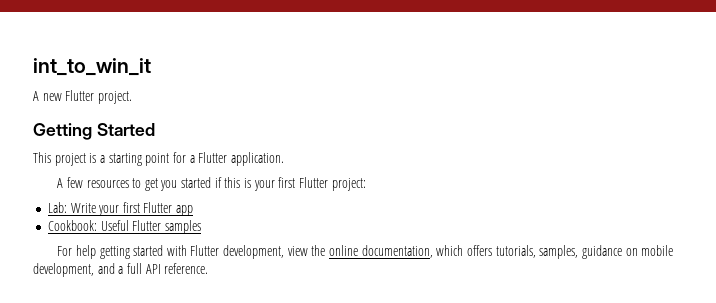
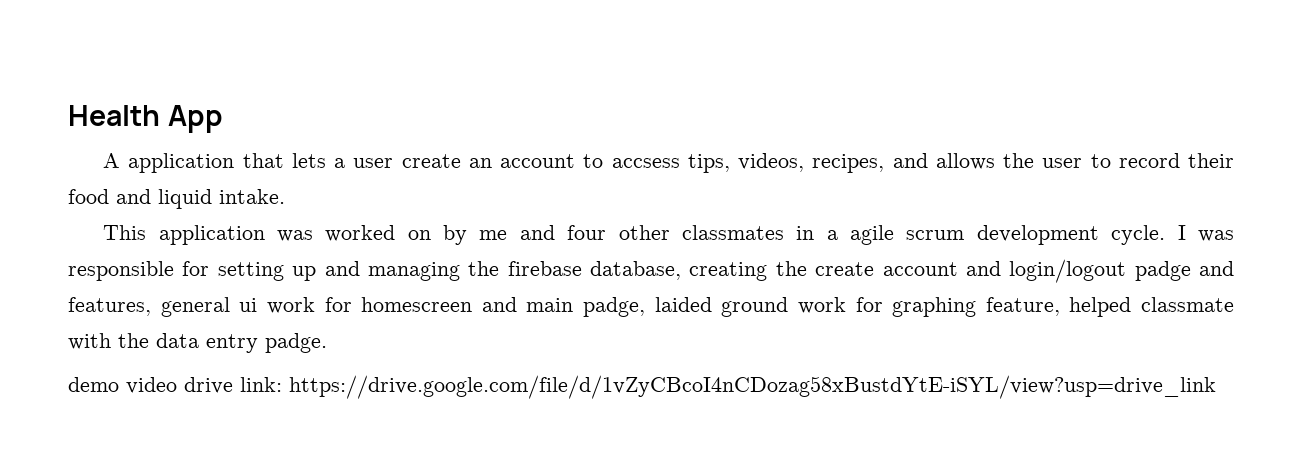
- int_to_win_it
- A new Flutter project.
- Getting Started
- This project is a starting point for a Flutter application.
- A few resources to get you started if this is your first Flutter project:
- Lab: Write your first Flutter app
- Cookbook: Useful Flutter samples
- For help getting started with Flutter development, view the online documentation, which offers tutorials, samples, guidance on mobile development, and a full API reference.
+ Health App
+ A application that lets a user create an account to accsess tips, videos, recipes, and allows the user to record their food and liquid intake.
+ This application was worked on by me and four other classmates in a agile scrum development cycle. I was responsible for setting up and managing the firebase database, creating the create account and login/logout padge and features, general ui work for homescreen and main padge, laided ground work for graphing feature, helped classmate with the data entry padge.
+ demo video drive link: https://drive.google.com/file/d/1vZyCBcoI4nCDozag58xBustdYtE-iSYL/view?usp=drive_link

